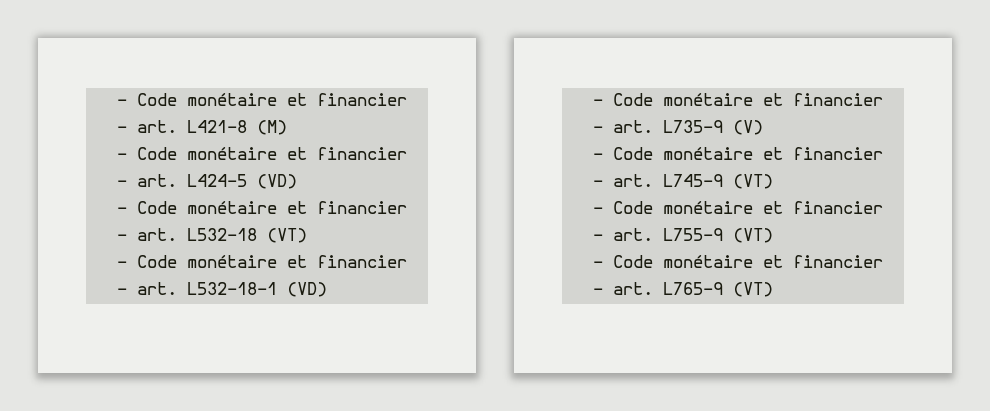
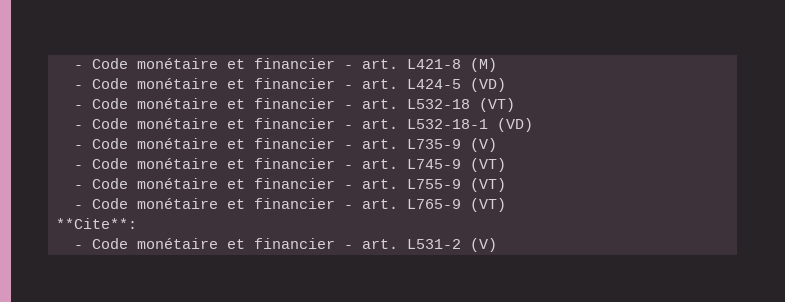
+ **Cite**:
+ - Code monétaire et financier - art. L531-2 (V)

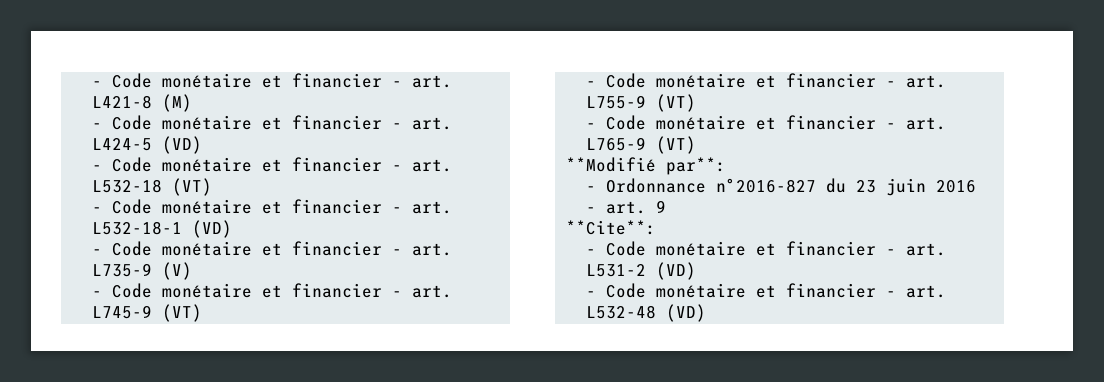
+ **Modifié par**:
+ - Ordonnance n°2016-827 du 23 juin 2016 - art. 9
- - Code monétaire et financier - art. L531-2 (V)
+ - Code monétaire et financier - art. L531-2 (VD)
+ - Code monétaire et financier - art. L532-48 (VD)

